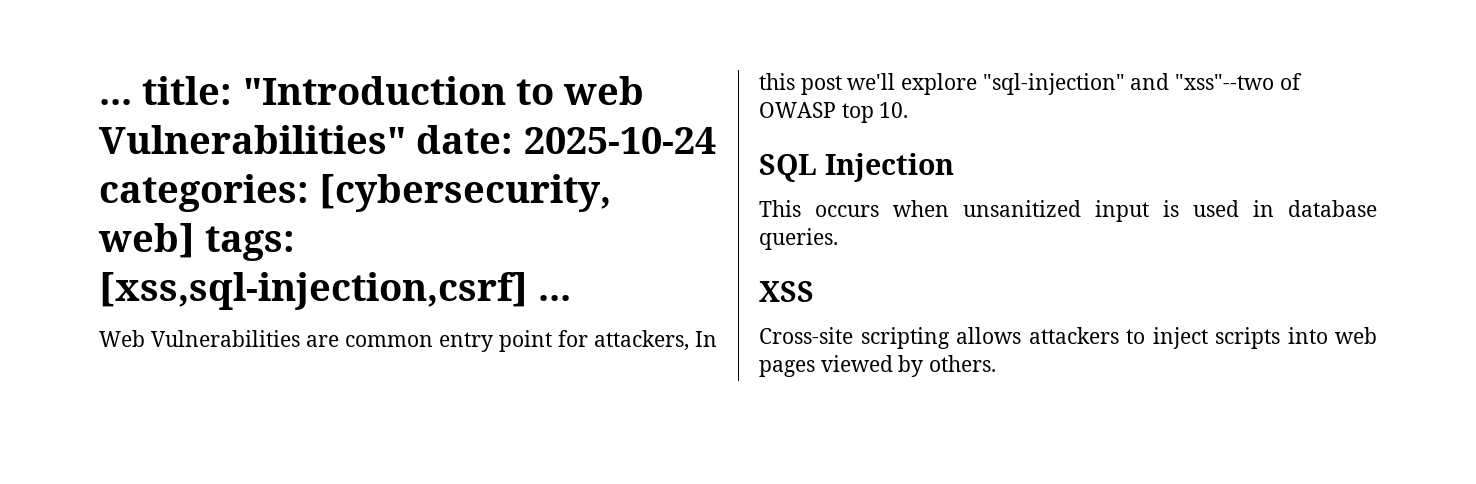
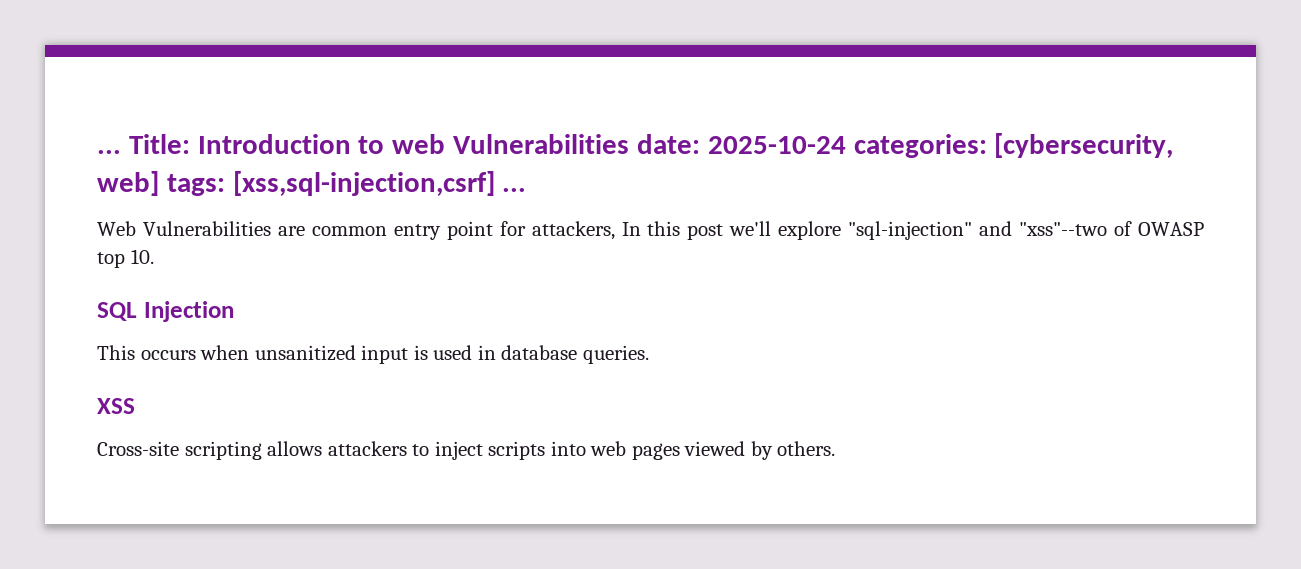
- ... title: "Introduction to web Vulnerabilities" date: 2025-10-24 categories: [cybersecurity, web] tags: [xss,sql-injection,csrf] ...
+ ... Title: Introduction to web Vulnerabilities date: 2025-10-24 categories: [cybersecurity, web] tags: [xss,sql-injection,csrf] ...

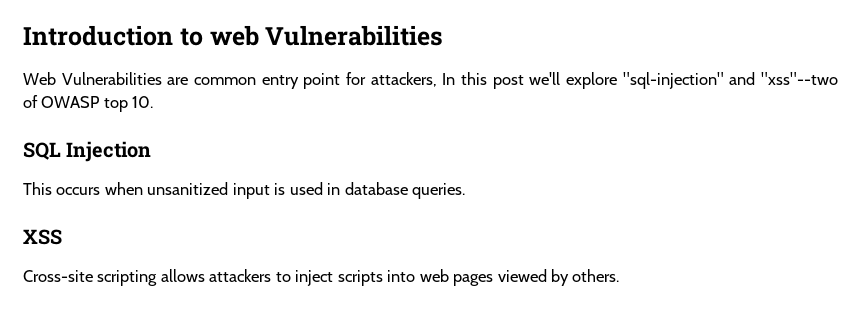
- ... Title: Introduction to web Vulnerabilities date: 2025-10-24 categories: [cybersecurity, web] tags: [xss,sql-injection,csrf] ...
+ Introduction to web Vulnerabilities

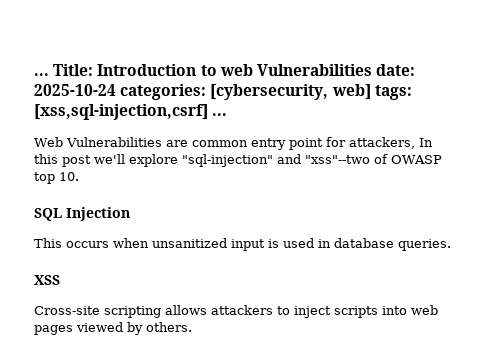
- Introduction to web Vulnerabilities
+ ... Title: Introduction to web Vulnerabilities date: 2025-10-24 categories: [cybersecurity, web] tags: [xss,sql-injection,csrf] ...

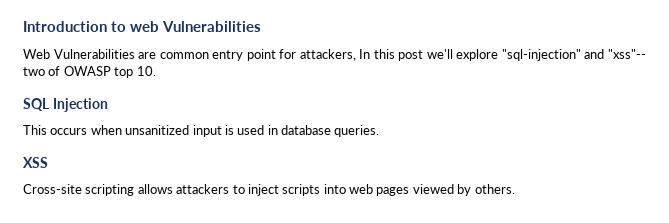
- ... Title: Introduction to web Vulnerabilities date: 2025-10-24 categories: [cybersecurity, web] tags: [xss,sql-injection,csrf] ...
+ Introduction to web Vulnerabilities
- Web Vulnerabilities are common entry point for attackers, In this post we'll explore "sql-injection" and "xss"--two of OWASP top 10.
+ Web Vulnerabilities are common entry point for attackers, In this post we'll explore "sql-injection" and "xss"-- two of OWASP top 10.

